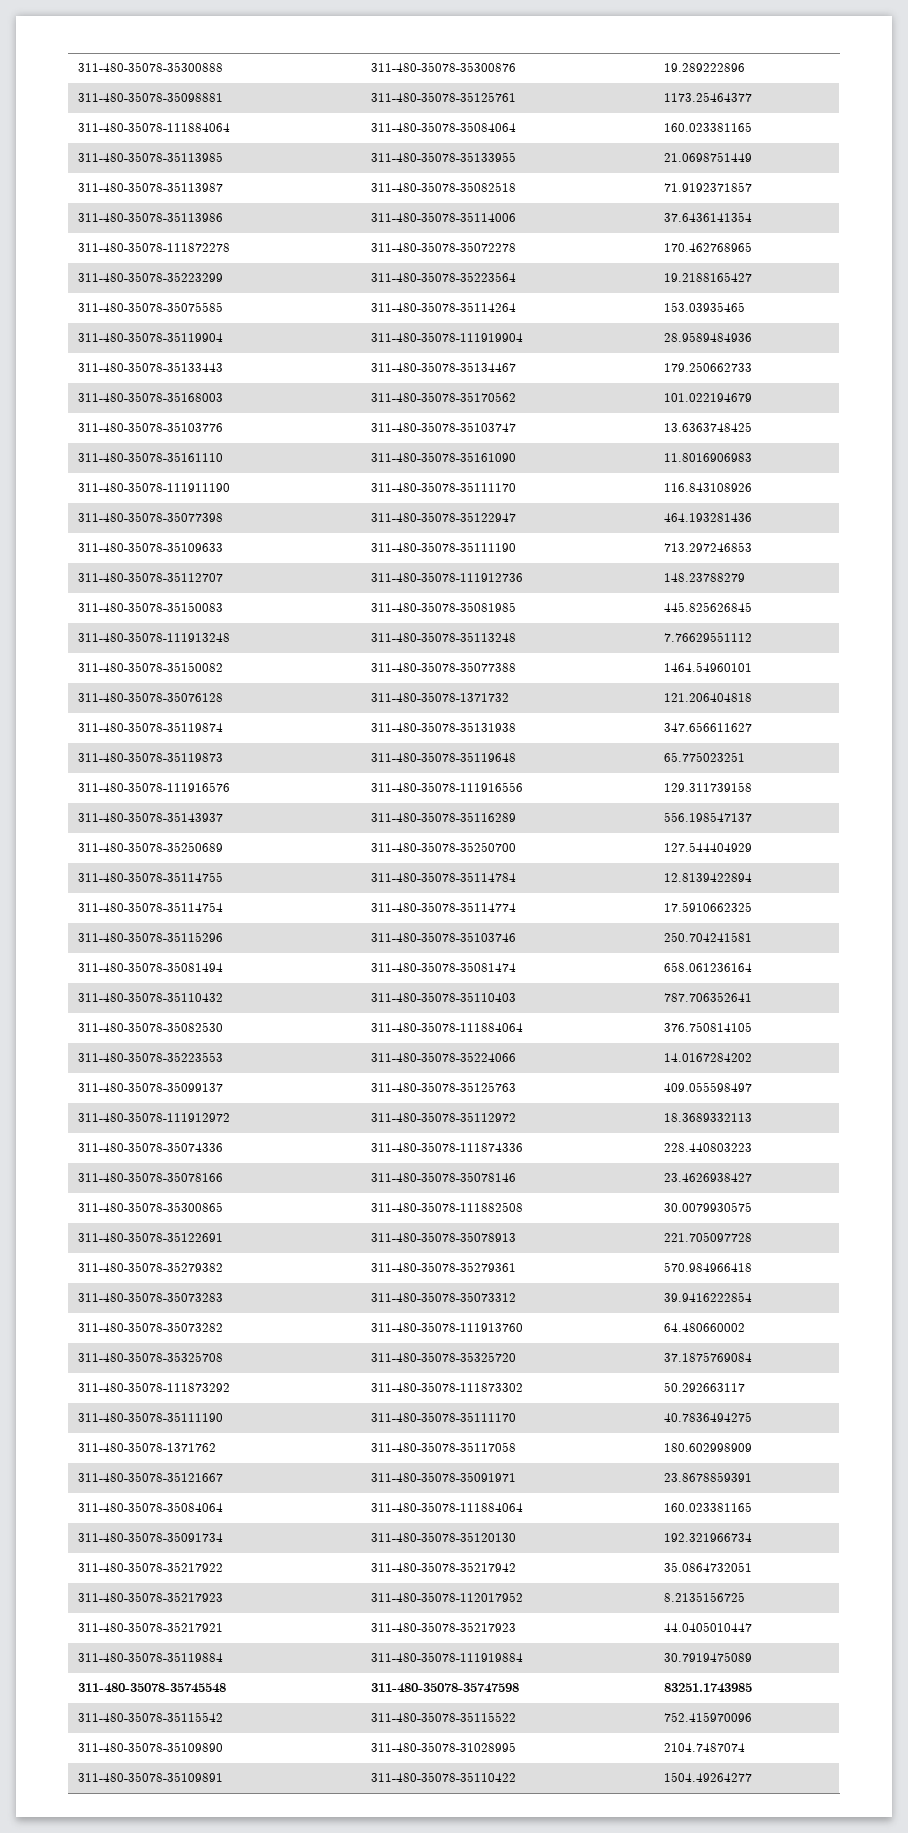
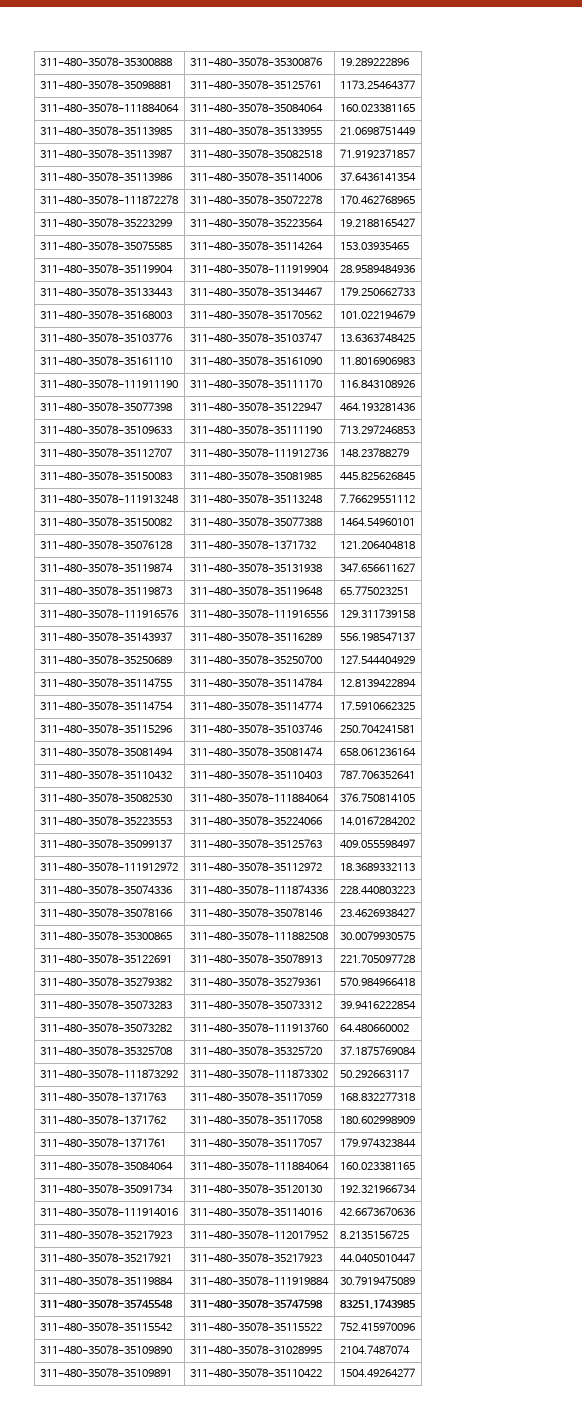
- 311-480-35078-35111190 | 311-480-35078-35111170 | 40.7836494275
+ 311-480-35078-1371763 | 311-480-35078-35117059 | 168.832277318
- 311-480-35078-35121667 | 311-480-35078-35091971 | 23.8678859391
+ 311-480-35078-1371761 | 311-480-35078-35117057 | 179.974323844
- 311-480-35078-35217922 | 311-480-35078-35217942 | 35.0864732051
+ 311-480-35078-111914016 | 311-480-35078-35114016 | 42.6673670636

